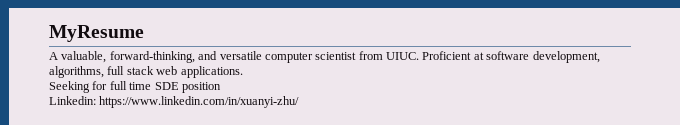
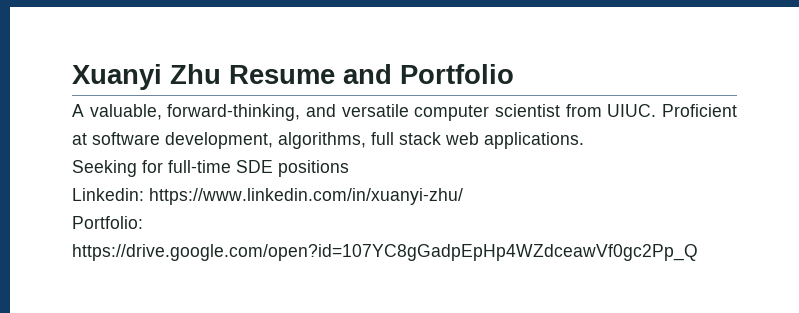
- MyResume
+ Xuanyi Zhu Resume and Portfolio
- Seeking for full time SDE position
+ Seeking for full-time SDE positions
+ Portfolio: https://drive.google.com/open?id=107YC8gGadpEpHp4WZdceawVf0gc2Pp_Q

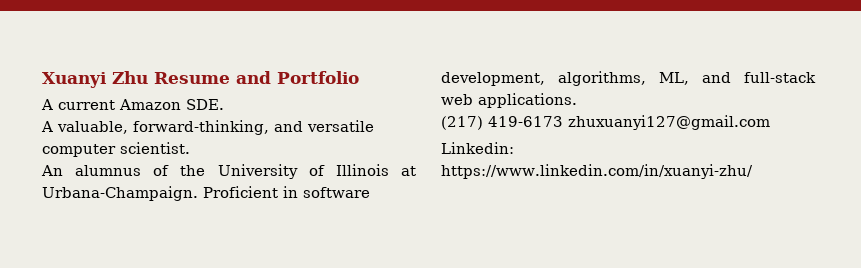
+ A current Amazon SDE.
- A valuable, forward-thinking, and versatile computer scientist from UIUC. Proficient at software development, algorithms, full stack web applications.
- Seeking for full-time SDE positions
+ A valuable, forward-thinking, and versatile computer scientist.
+ An alumnus of the University of Illinois at Urbana-Champaign. Proficient in software development, algorithms, ML, and full-stack web applications.
+ (217) 419-6173 zhuxuanyi127@gmail.com
- Portfolio: https://drive.google.com/open?id=107YC8gGadpEpHp4WZdceawVf0gc2Pp_Q

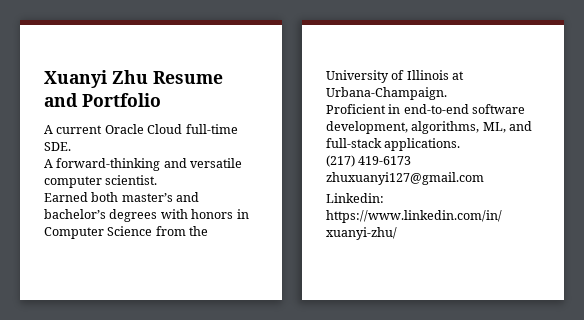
- A current Amazon SDE.
+ A current Oracle Cloud full-time SDE.
- A valuable, forward-thinking, and versatile computer scientist.
+ A forward-thinking and versatile computer scientist.
- An alumnus of the University of Illinois at Urbana-Champaign. Proficient in software development, algorithms, ML, and full-stack web applications.
+ Earned both master’s and bachelor’s degrees with honors in Computer Science from the University of Illinois at Urbana-Champaign.
+ Proficient in end-to-end software development, algorithms, ML, and full-stack applications.

